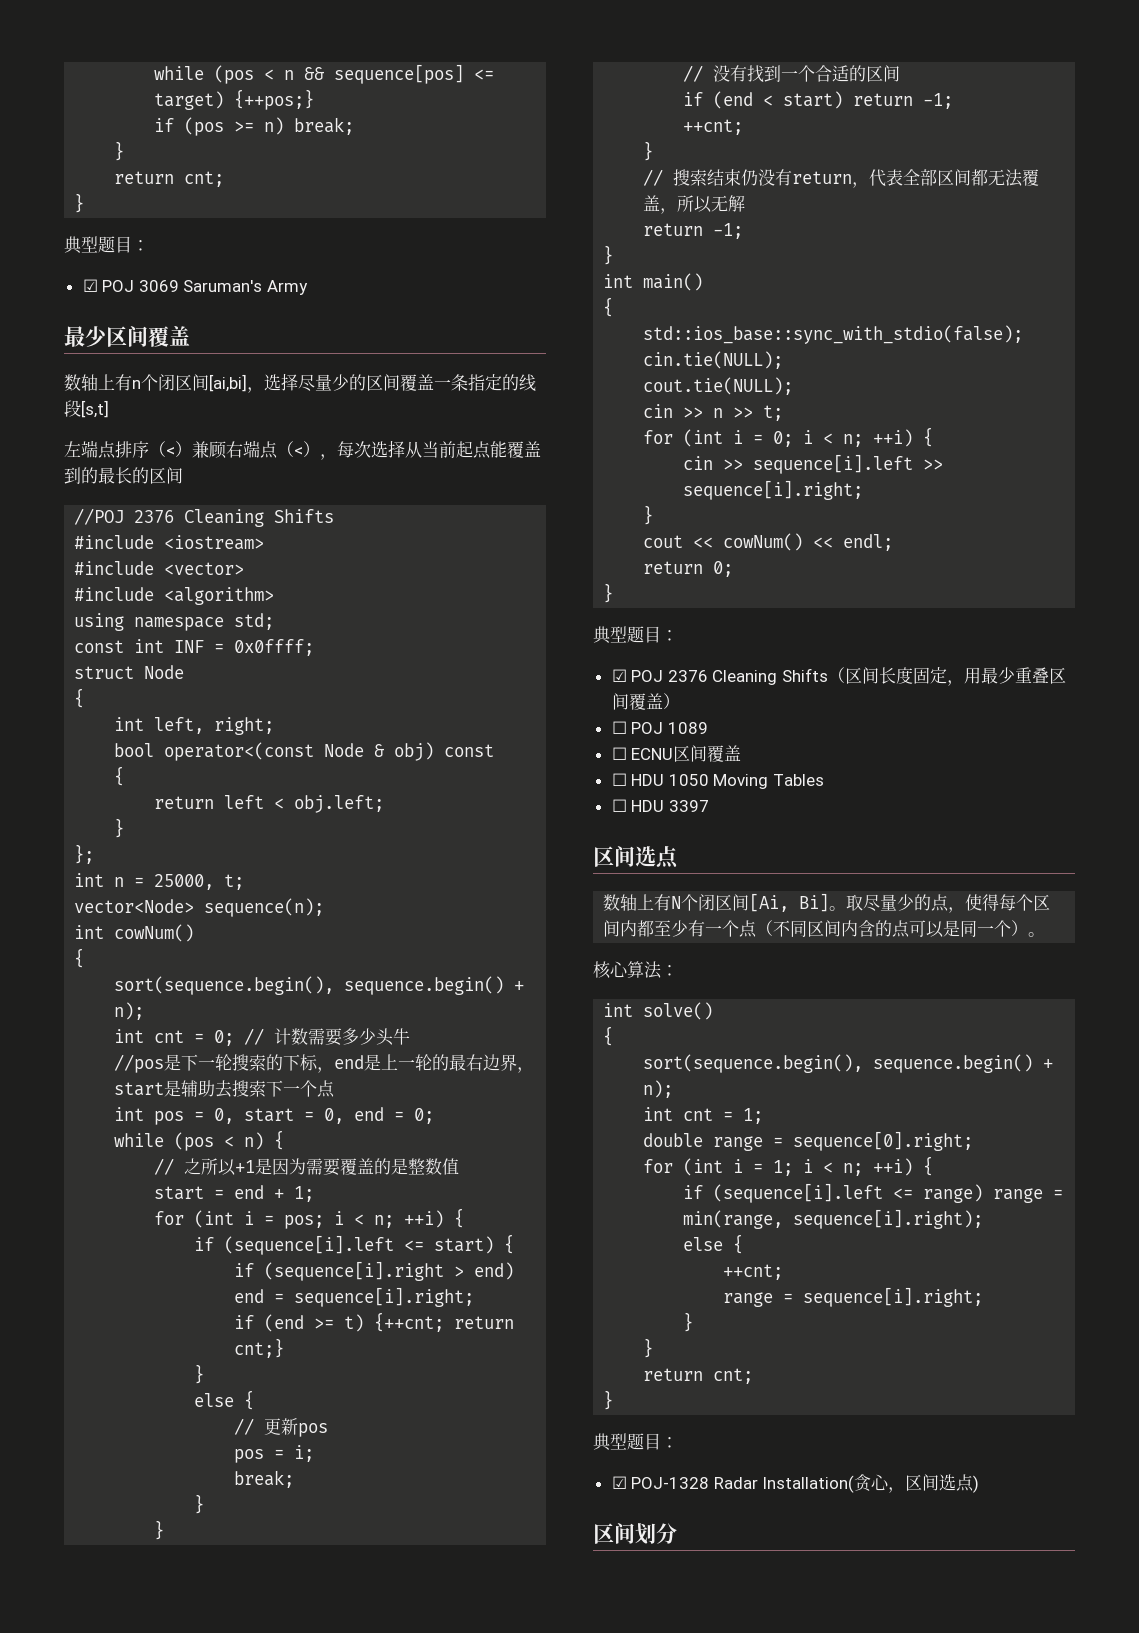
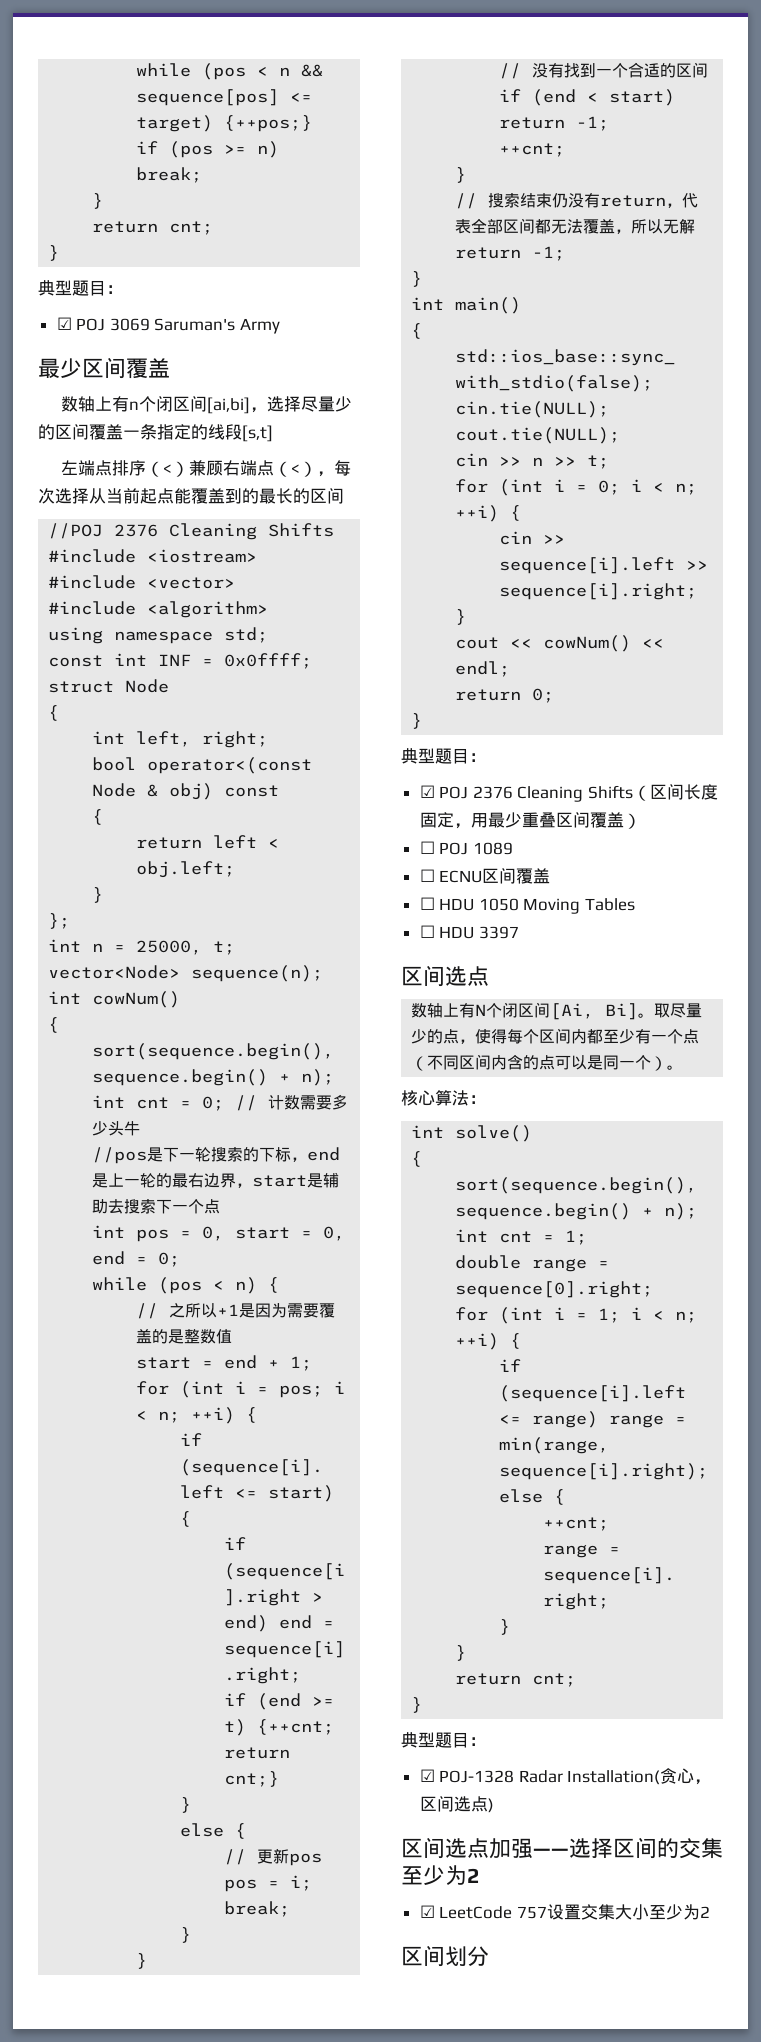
+ 区间选点加强——选择区间的交集至少为2
+ ☑ LeetCode 757设置交集大小至少为2

